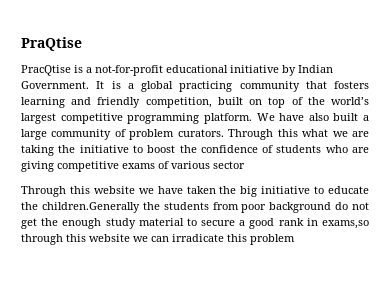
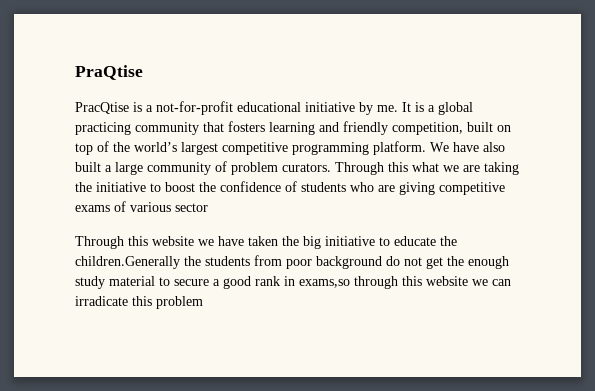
- PracQtise is a not-for-profit educational initiative by Indian Government.
+ PracQtise is a not-for-profit educational initiative by me.

